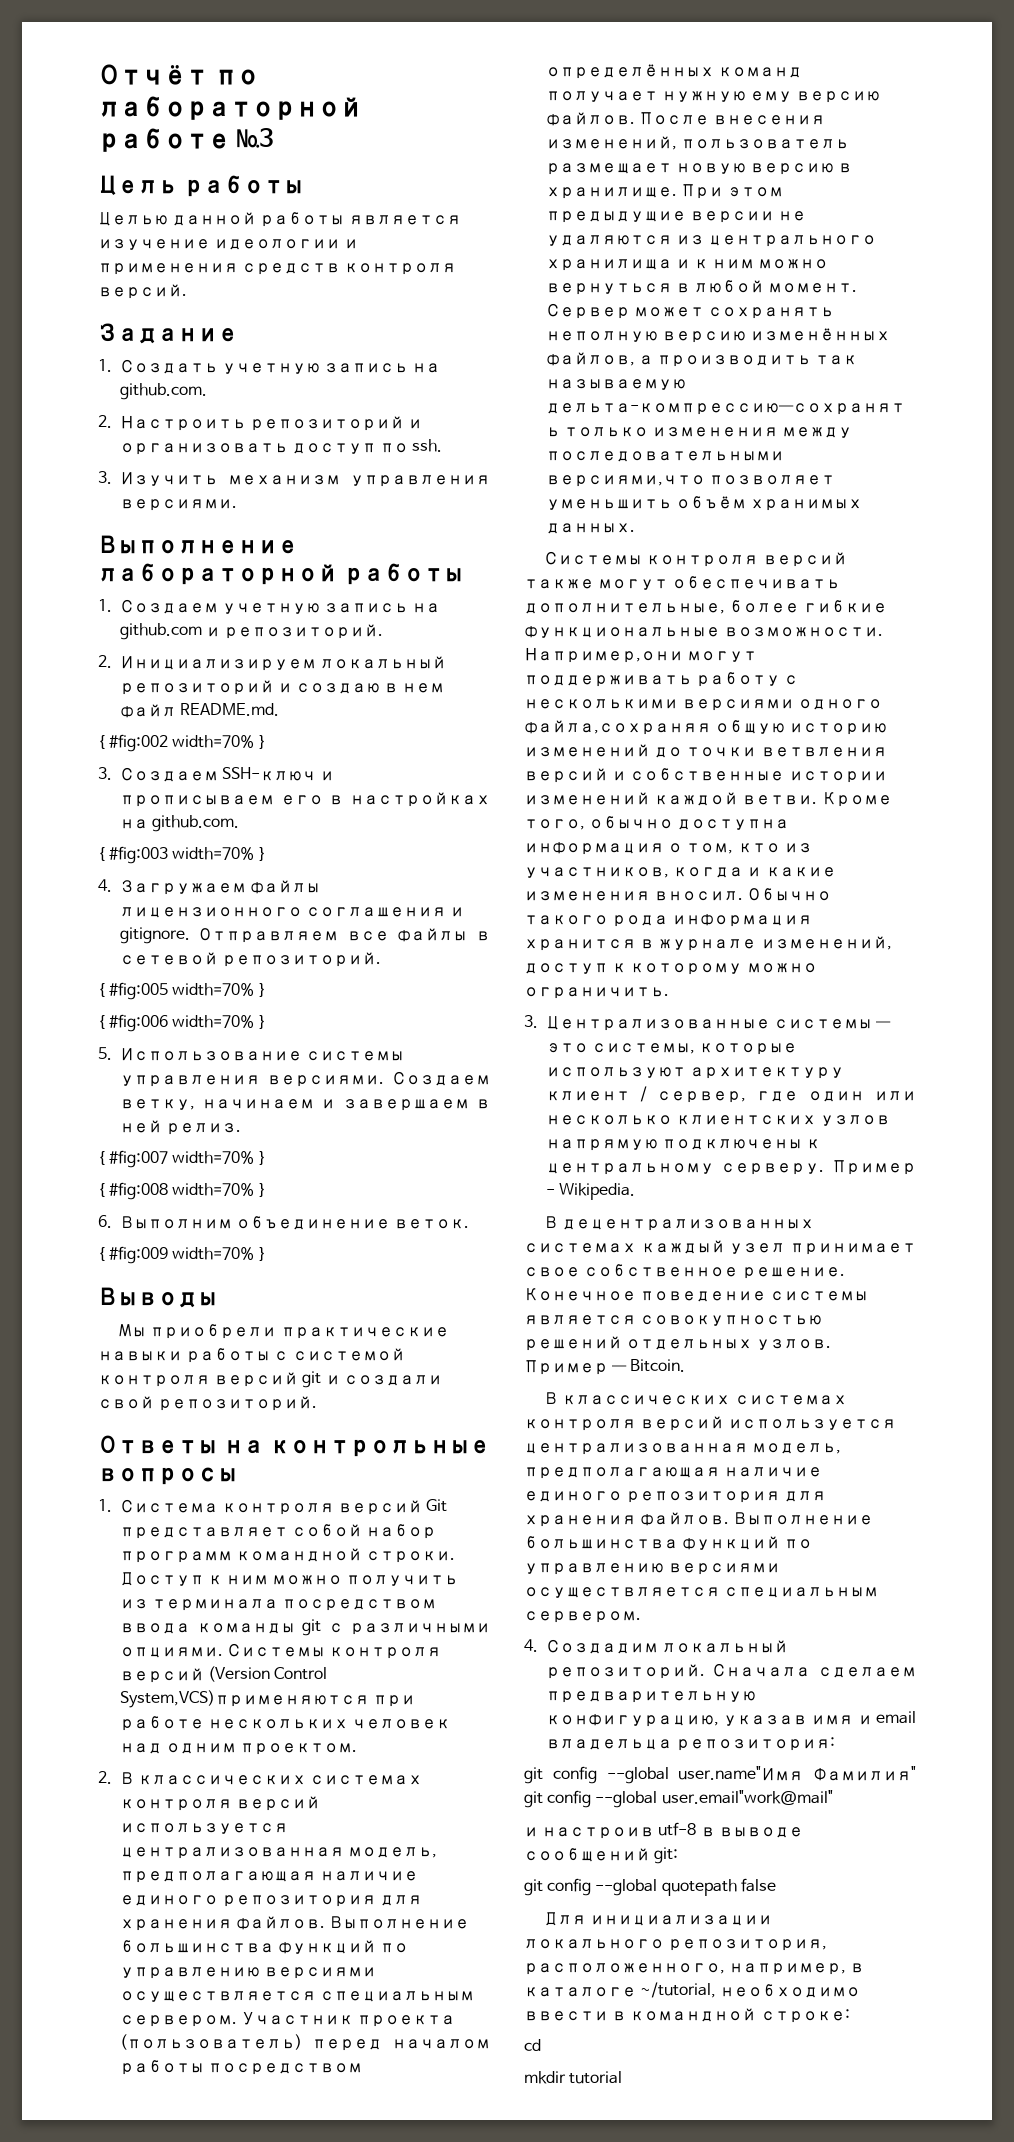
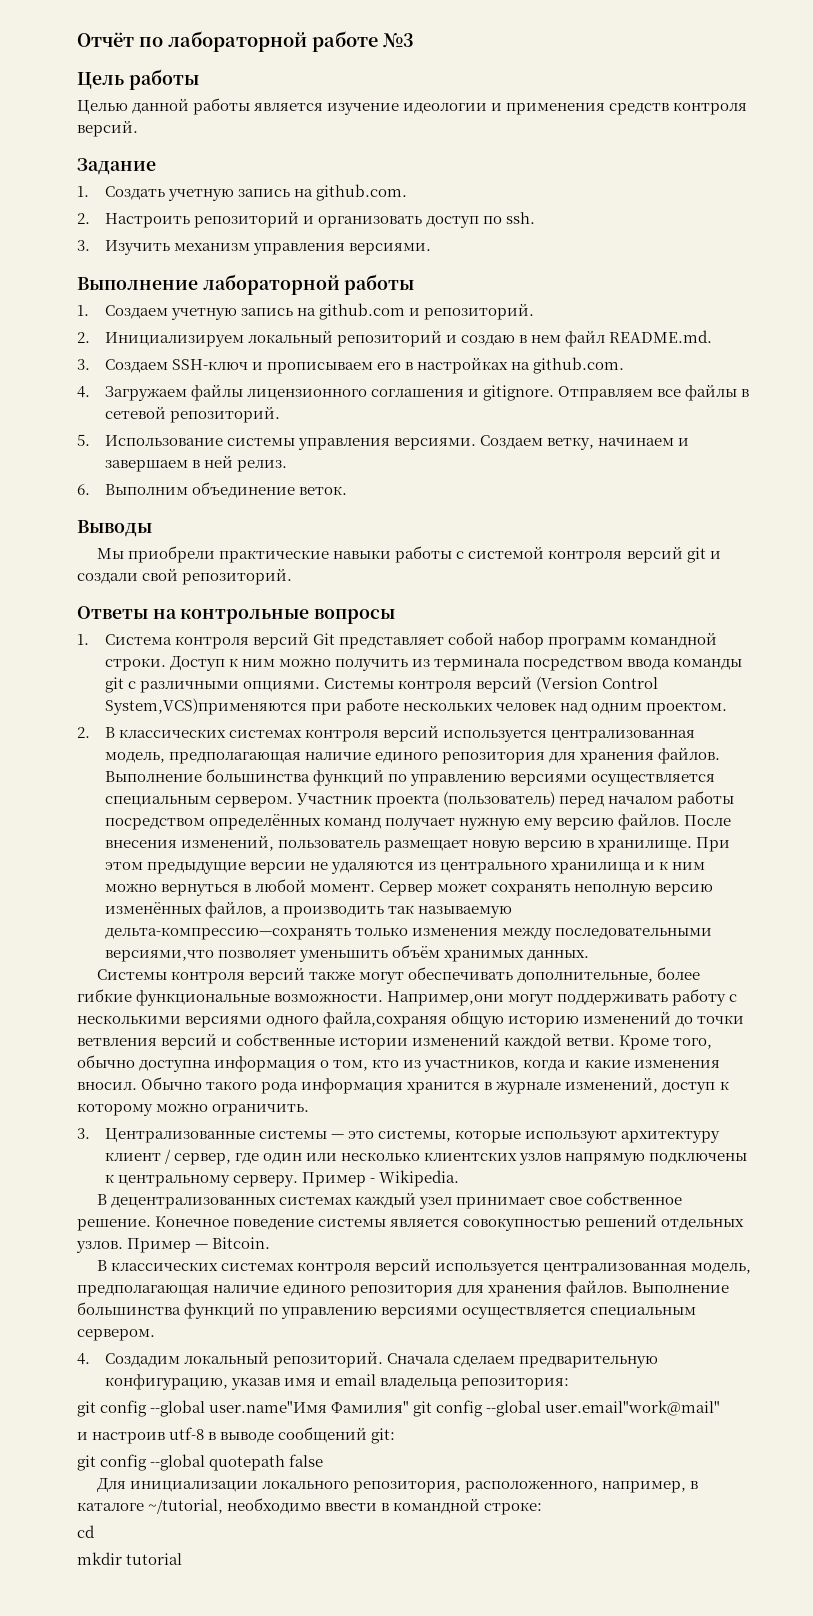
- { #fig:002 width=70% }
- { #fig:003 width=70% }
- { #fig:005 width=70% }
- { #fig:006 width=70% }
- { #fig:007 width=70% }
- { #fig:008 width=70% }
- { #fig:009 width=70% }

